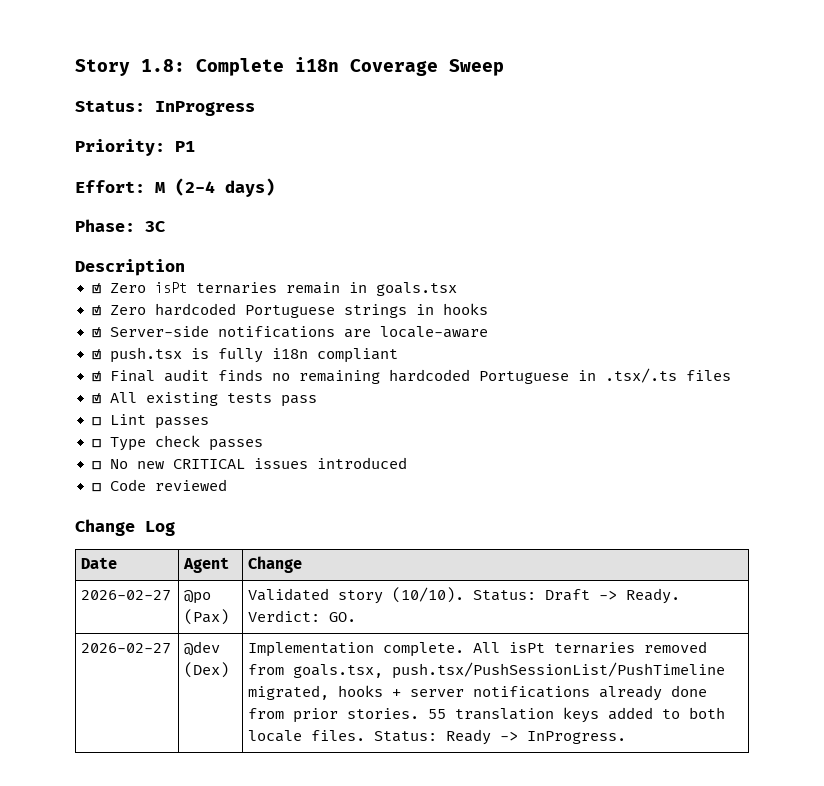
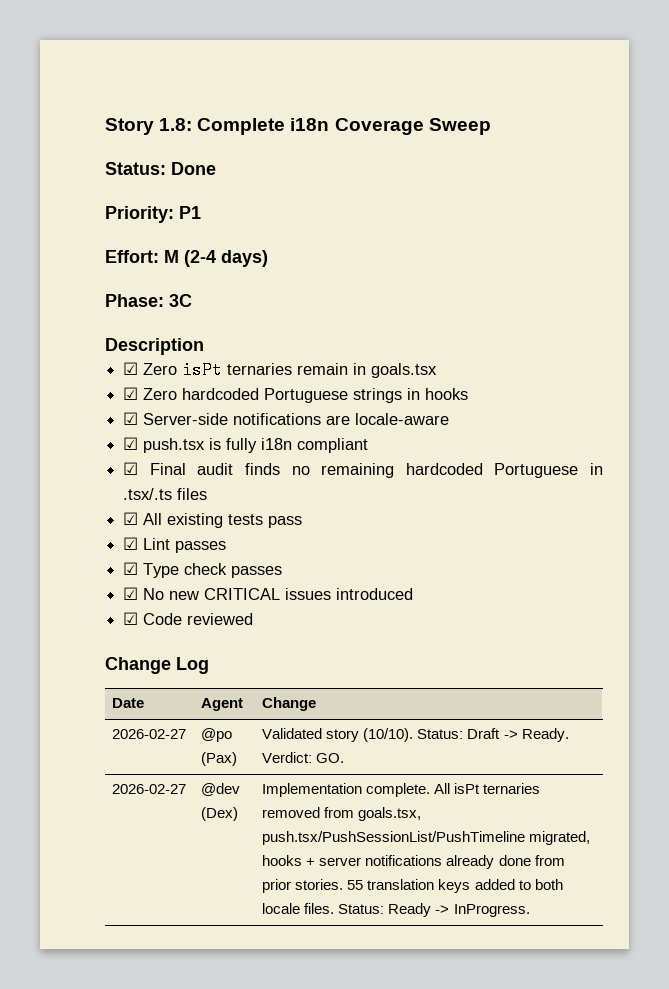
- Status: InProgress
+ Status: Done
- ☐ Lint passes
+ ☑ Lint passes
- ☐ Type check passes
+ ☑ Type check passes
- ☐ No new CRITICAL issues introduced
+ ☑ No new CRITICAL issues introduced
- ☐ Code reviewed
+ ☑ Code reviewed

